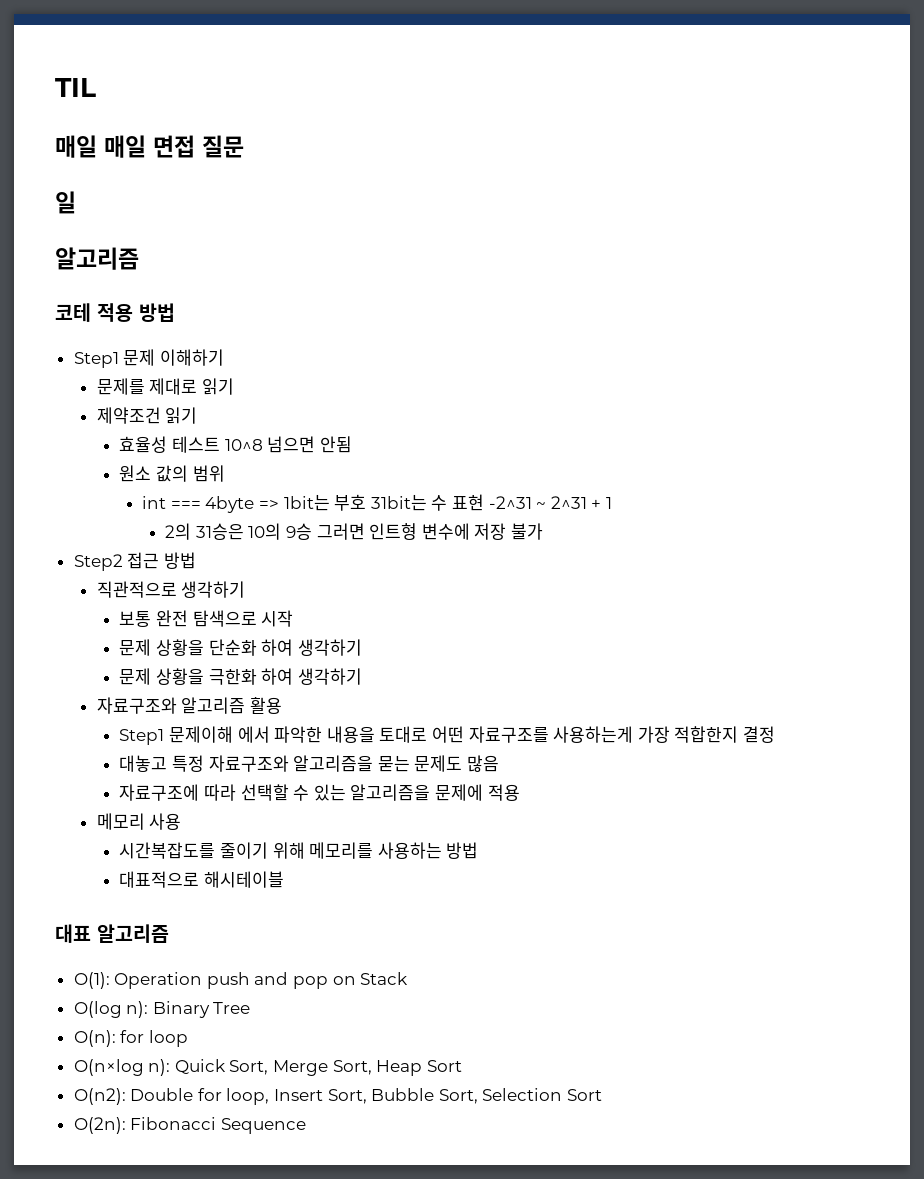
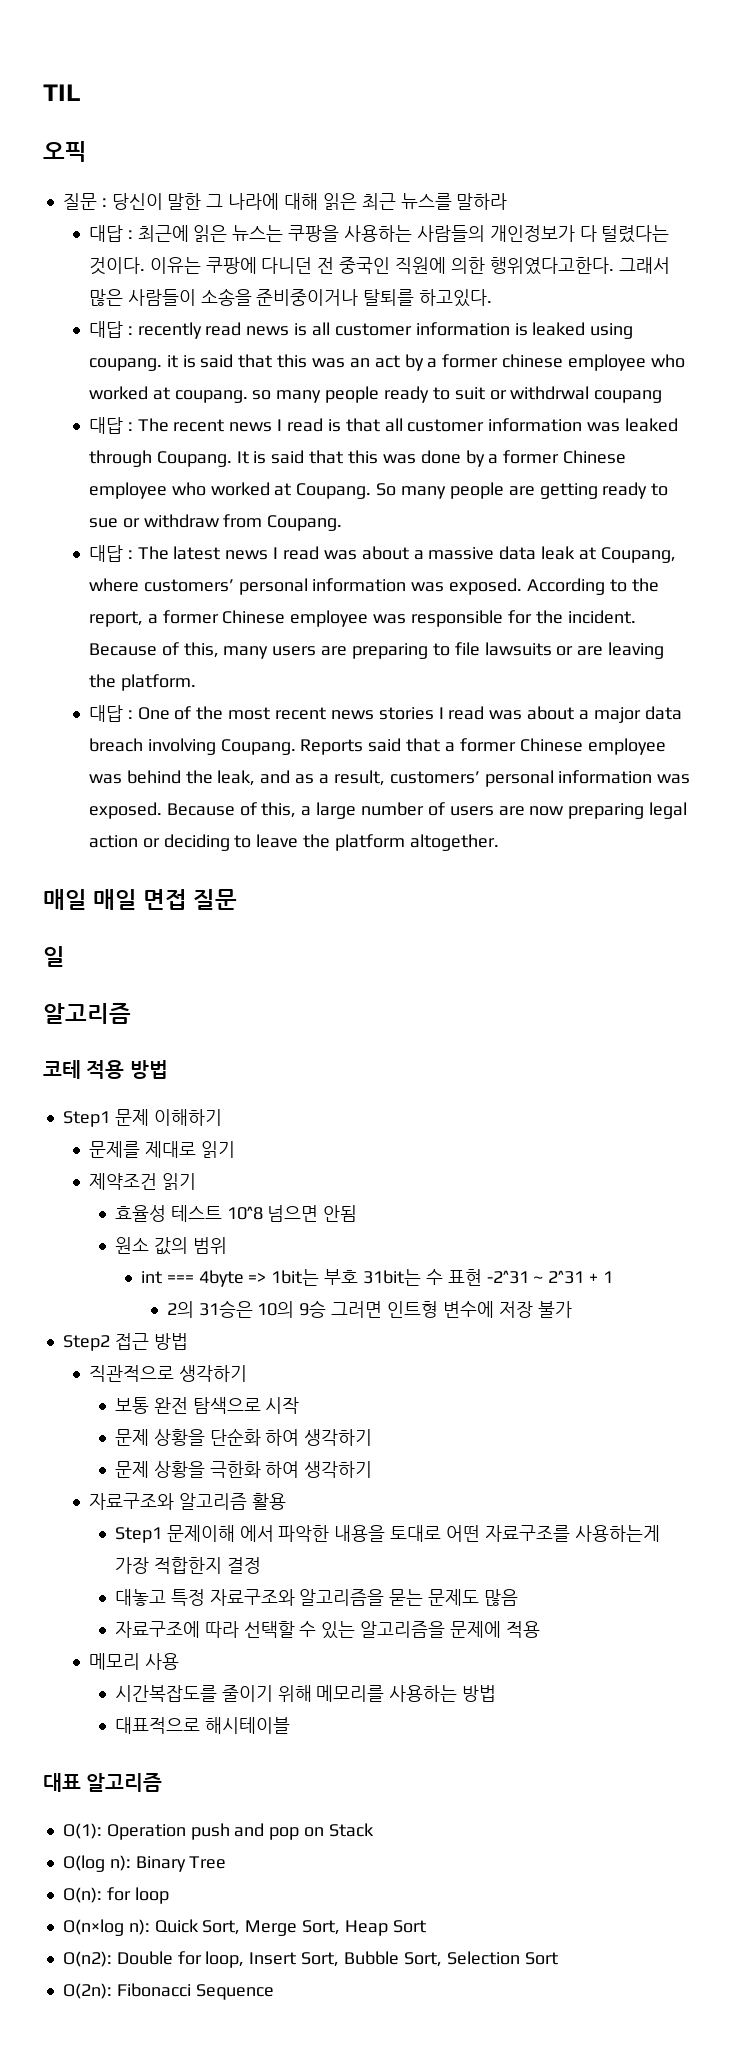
+ 오픽
+ 질문 : 당신이 말한 그 나라에 대해 읽은 최근 뉴스를 말하라
+ 대답 : 최근에 읽은 뉴스는 쿠팡을 사용하는 사람들의 개인정보가 다 털렸다는 것이다. 이유는 쿠팡에 다니던 전 중국인 직원에 의한 행위였다고한다. 그래서 많은 사람들이 소송을 준비중이거나 탈퇴를 하고있다.
+ 대답 : recently read news is all customer information is leaked using coupang. it is said that this was an act by a former chinese employee who worked at coupang. so many people ready to suit or withdrwal coupang
+ 대답 : The recent news I read is that all customer information was leaked through Coupang. It is said that this was done by a former Chinese employee who worked at Coupang. So many people are getting ready to sue or withdraw from Coupang.
+ 대답 : The latest news I read was about a massive data leak at Coupang, where customers’ personal information was exposed. According to the report, a former Chinese employee was responsible for the incident. Because of this, many users are preparing to file lawsuits or are leaving the platform.
+ 대답 : One of the most recent news stories I read was about a major data breach involving Coupang. Reports said that a former Chinese employee was behind the leak, and as a result, customers’ personal information was exposed. Because of this, a large number of users are now preparing legal action or deciding to leave the platform altogether.

